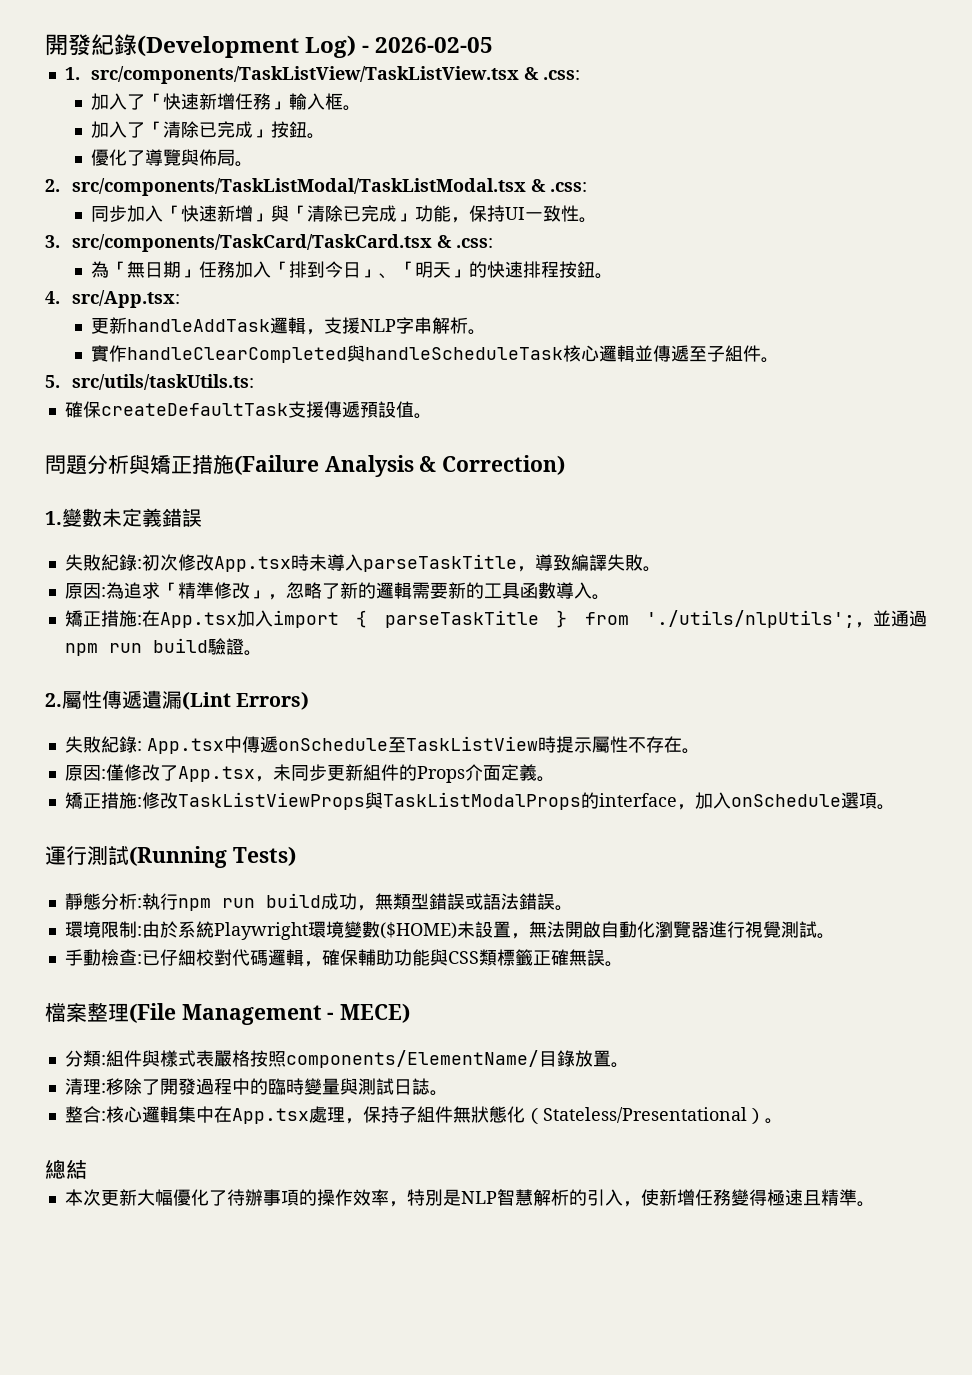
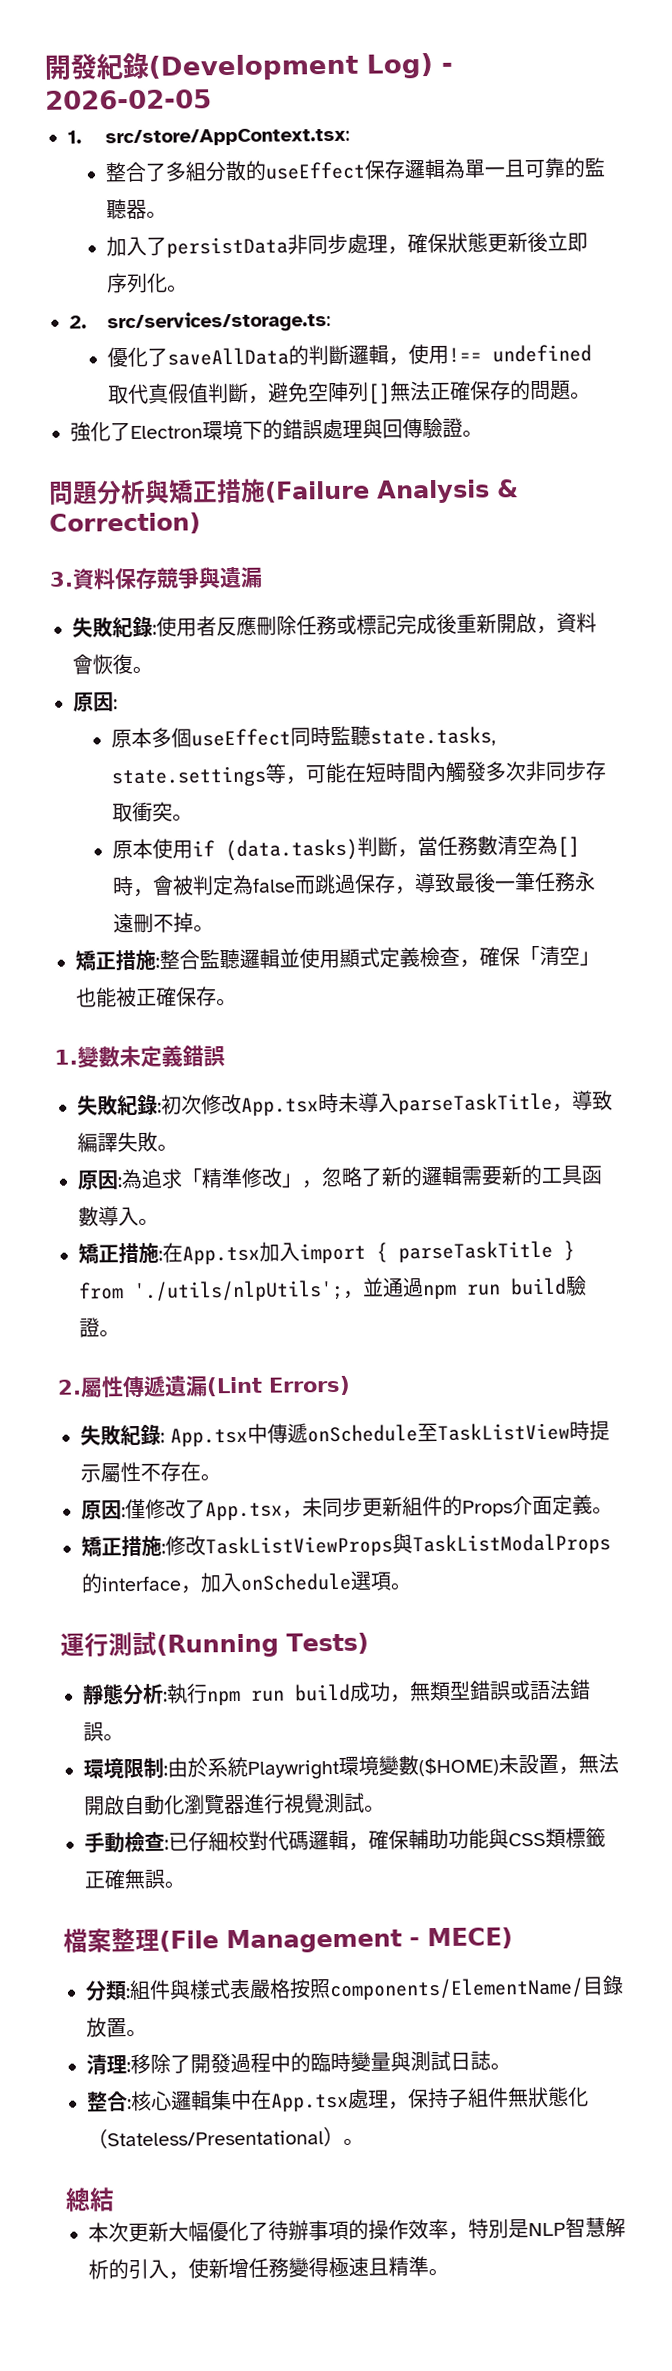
- 1. src/components/TaskListView/TaskListView.tsx & .css:
- 加入了「快速新增任務」輸入框。
- 加入了「清除已完成」按鈕。
- 優化了導覽與佈局。
- 2. src/components/TaskListModal/TaskListModal.tsx & .css:
- 同步加入「快速新增」與「清除已完成」功能，保持UI一致性。
- 3. src/components/TaskCard/TaskCard.tsx & .css:
- 為「無日期」任務加入「排到今日」、「明天」的快速排程按鈕。
- 4. src/App.tsx:
- 更新handleAddTask邏輯，支援NLP字串解析。
- 實作handleClearCompleted與handleScheduleTask核心邏輯並傳遞至子組件。
- 5. src/utils/taskUtils.ts:
- 確保createDefaultTask支援傳遞預設值。
+ 1. src/store/AppContext.tsx:
+ 整合了多組分散的useEffect保存邏輯為單一且可靠的監聽器。
+ 加入了persistData非同步處理，確保狀態更新後立即序列化。
+ 2. src/services/storage.ts:
+ 優化了saveAllData的判斷邏輯，使用!== undefined取代真假值判斷，避免空陣列[]無法正確保存的問題。
+ 強化了Electron環境下的錯誤處理與回傳驗證。
+ 3.資料保存競爭與遺漏
+ 失敗紀錄:使用者反應刪除任務或標記完成後重新開啟，資料會恢復。
+ 原因:
+ 原本多個useEffect同時監聽state.tasks, state.settings等，可能在短時間內觸發多次非同步存取衝突。
+ 原本使用if (data.tasks)判斷，當任務數清空為[]時，會被判定為false而跳過保存，導致最後一筆任務永遠刪不掉。
+ 矯正措施:整合監聽邏輯並使用顯式定義檢查，確保「清空」也能被正確保存。

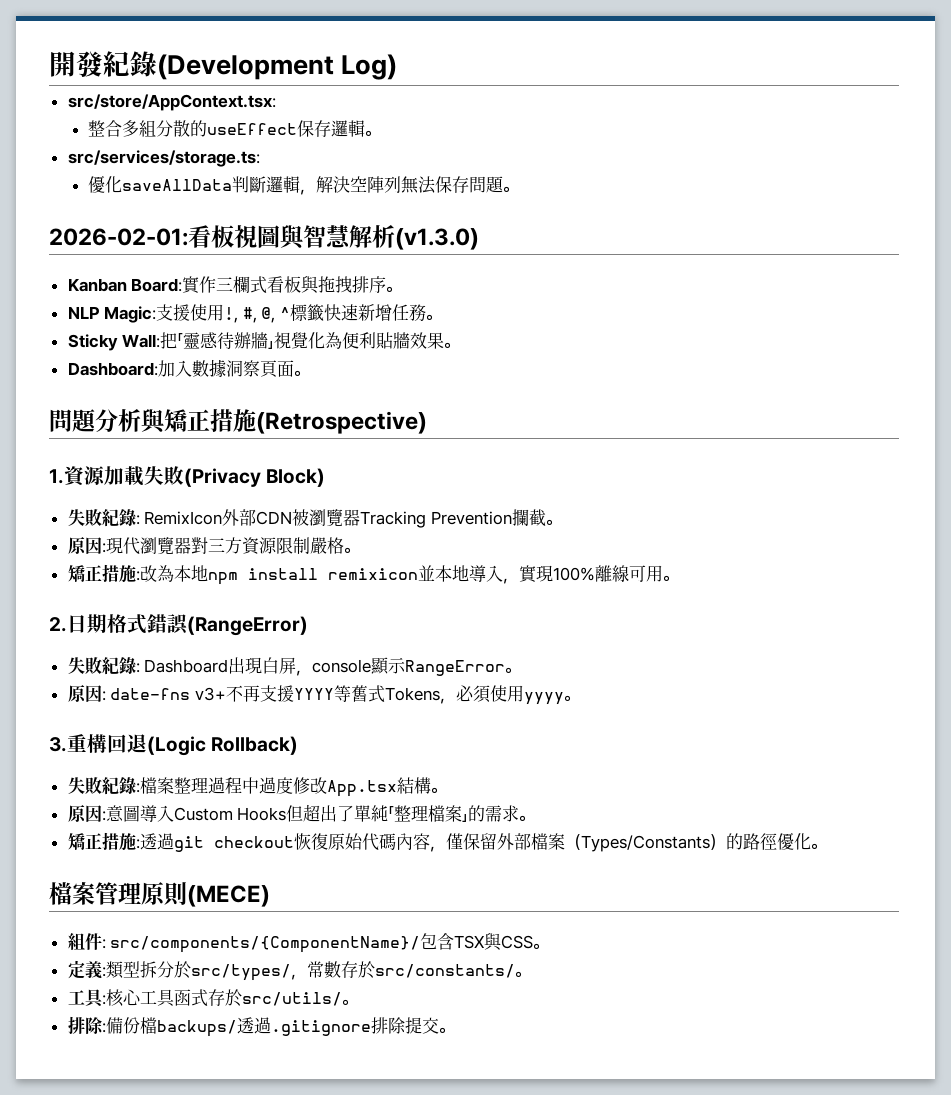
- 開發紀錄(Development Log) - 2026-02-05
- 1. src/store/AppContext.tsx:
+ 開發紀錄(Development Log)
+ src/store/AppContext.tsx:
- 整合了多組分散的useEffect保存邏輯為單一且可靠的監聽器。
- 加入了persistData非同步處理，確保狀態更新後立即序列化。
- 2. src/services/storage.ts:
+ 整合多組分散的useEffect保存邏輯。
+ src/services/storage.ts:
- 優化了saveAllData的判斷邏輯，使用!== undefined取代真假值判斷，避免空陣列[]無法正確保存的問題。
- 強化了Electron環境下的錯誤處理與回傳驗證。
+ 優化saveAllData判斷邏輯，解決空陣列無法保存問題。
+ 2026-02-01:看板視圖與智慧解析(v1.3.0)
+ Kanban Board:實作三欄式看板與拖拽排序。
+ NLP Magic:支援使用!, #, @, ^標籤快速新增任務。
+ Sticky Wall:把「靈感待辦牆」視覺化為便利貼牆效果。
+ Dashboard:加入數據洞察頁面。
- 問題分析與矯正措施(Failure Analysis & Correction)
- 3.資料保存競爭與遺漏
- 失敗紀錄:使用者反應刪除任務或標記完成後重新開啟，資料會恢復。
- 原因:
- 原本多個useEffect同時監聽state.tasks, state.settings等，可能在短時間內觸發多次非同步存取衝突。
- 原本使用if (data.tasks)判斷，當任務數清空為[]時，會被判定為false而跳過保存，導致最後一筆任務永遠刪不掉。
- 矯正措施:整合監聽邏輯並使用顯式定義檢查，確保「清空」也能被正確保存。
- 1.變數未定義錯誤
- 失敗紀錄:初次修改App.tsx時未導入parseTaskTitle，導致編譯失敗。
- 原因:為追求「精準修改」，忽略了新的邏輯需要新的工具函數導入。
- 矯正措施:在App.tsx加入import { parseTaskTitle } from './utils/nlpUtils';，並通過npm run build驗證。
- 2.屬性傳遞遺漏(Lint Errors)
- 失敗紀錄: App.tsx中傳遞onSchedule至TaskListView時提示屬性不存在。
- 原因:僅修改了App.tsx，未同步更新組件的Props介面定義。
- 矯正措施:修改TaskListViewProps與TaskListModalProps的interface，加入onSchedule選項。
- 運行測試(Running Tests)
- 靜態分析:執行npm run build成功，無類型錯誤或語法錯誤。
- 環境限制:由於系統Playwright環境變數($HOME)未設置，無法開啟自動化瀏覽器進行視覺測試。
- 手動檢查:已仔細校對代碼邏輯，確保輔助功能與CSS類標籤正確無誤。
- 檔案整理(File Management - MECE)
- 分類:組件與樣式表嚴格按照components/ElementName/目錄放置。
- 清理:移除了開發過程中的臨時變量與測試日誌。
- 整合:核心邏輯集中在App.tsx處理，保持子組件無狀態化（Stateless/Presentational）。
- 總結
- 本次更新大幅優化了待辦事項的操作效率，特別是NLP智慧解析的引入，使新增任務變得極速且精準。
+ 問題分析與矯正措施(Retrospective)
+ 1.資源加載失敗(Privacy Block)
+ 失敗紀錄: RemixIcon外部CDN被瀏覽器Tracking Prevention攔截。
+ 原因:現代瀏覽器對三方資源限制嚴格。
+ 矯正措施:改為本地npm install remixicon並本地導入，實現100%離線可用。
+ 2.日期格式錯誤(RangeError)
+ 失敗紀錄: Dashboard出現白屏，console顯示RangeError。
+ 原因: date-fns v3+不再支援YYYY等舊式Tokens，必須使用yyyy。
+ 3.重構回退(Logic Rollback)
+ 失敗紀錄:檔案整理過程中過度修改App.tsx結構。
+ 原因:意圖導入Custom Hooks但超出了單純「整理檔案」的需求。
+ 矯正措施:透過git checkout恢復原始代碼內容，僅保留外部檔案（Types/Constants）的路徑優化。
+ 檔案管理原則(MECE)
+ 組件: src/components/{ComponentName}/包含TSX與CSS。
+ 定義:類型拆分於src/types/，常數存於src/constants/。
+ 工具:核心工具函式存於src/utils/。
+ 排除:備份檔backups/透過.gitignore排除提交。

